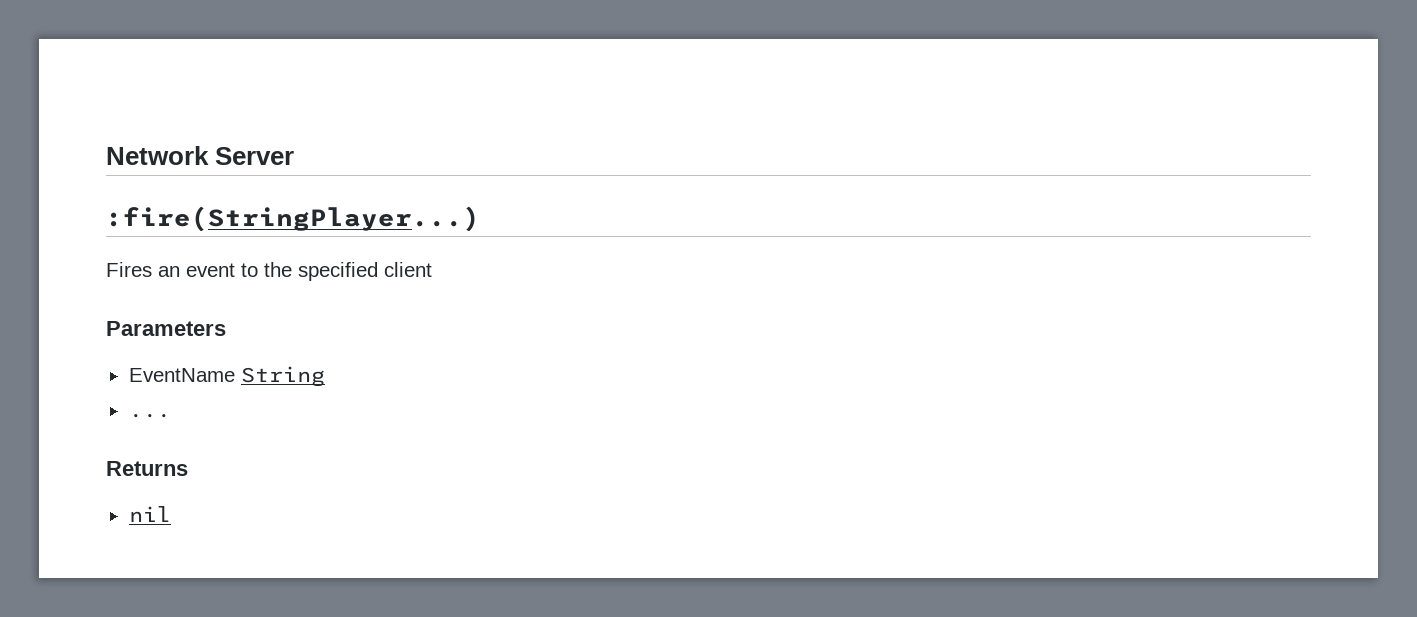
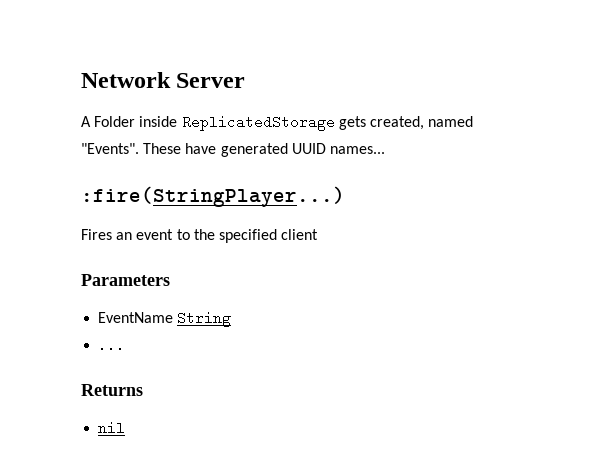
+ A Folder inside ReplicatedStorage gets created, named "Events". These have generated UUID names...

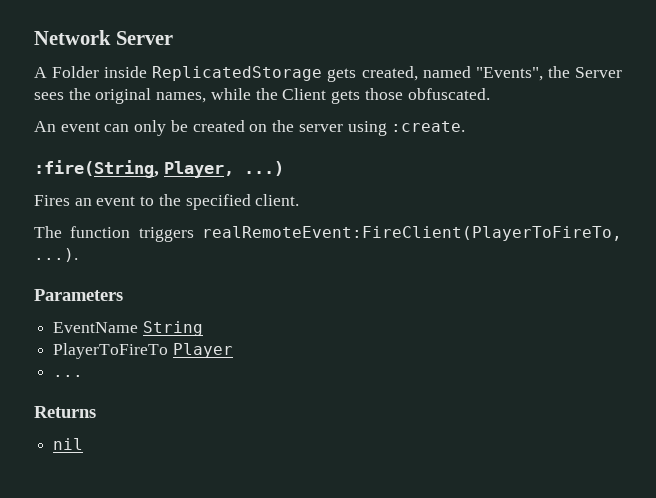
- A Folder inside ReplicatedStorage gets created, named "Events". These have generated UUID names...
- :fire(StringPlayer...)
+ A Folder inside ReplicatedStorage gets created, named "Events", the Server sees the original names, while the Client gets those obfuscated.
+ An event can only be created on the server using :create.
+ :fire(String, Player, ...)
- Fires an event to the specified client
+ Fires an event to the specified client.
+ The function triggers realRemoteEvent:FireClient(PlayerToFireTo, ...).
+ PlayerToFireTo Player

